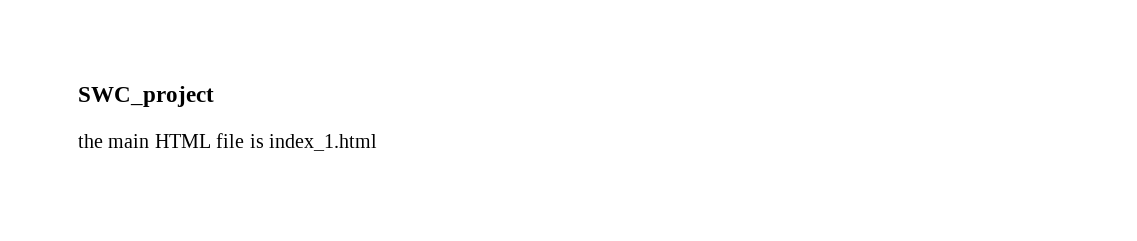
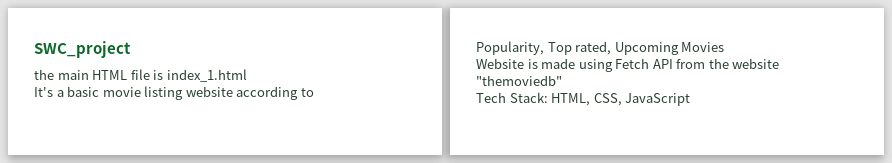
+ It's a basic movie listing website according to
+ Popularity, Top rated, Upcoming Movies
+ Website is made using Fetch API from the website "themoviedb"
+ Tech Stack: HTML, CSS, JavaScript

